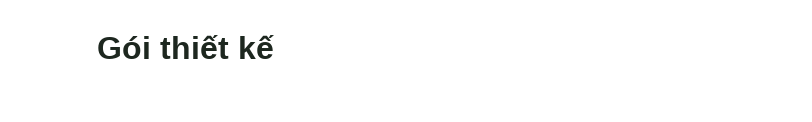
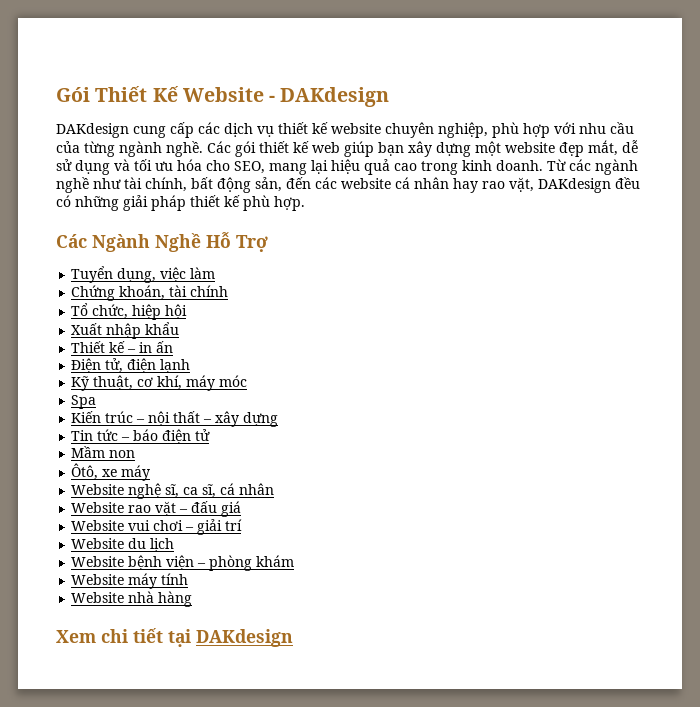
- Gói thiết kế
+ Gói Thiết Kế Website - DAKdesign
+ DAKdesign cung cấp các dịch vụ thiết kế website chuyên nghiệp, phù hợp với nhu cầu của từng ngành nghề. Các gói thiết kế web giúp bạn xây dựng một website đẹp mắt, dễ sử dụng và tối ưu hóa cho SEO, mang lại hiệu quả cao trong kinh doanh. Từ các ngành nghề như tài chính, bất động sản, đến các website cá nhân hay rao vặt, DAKdesign đều có những giải pháp thiết kế phù hợp.
+ Các Ngành Nghề Hỗ Trợ
+ Tuyển dụng, việc làm
+ Chứng khoán, tài chính
+ Tổ chức, hiệp hội
+ Xuất nhập khẩu
+ Thiết kế – in ấn
+ Điện tử, điện lạnh
+ Kỹ thuật, cơ khí, máy móc
+ Spa
+ Kiến trúc – nội thất – xây dựng
+ Tin tức – báo điện tử
+ Mầm non
+ Ôtô, xe máy
+ Website nghệ sĩ, ca sĩ, cá nhân
+ Website rao vặt – đấu giá
+ Website vui chơi – giải trí
+ Website du lịch
+ Website bệnh viện – phòng khám
+ Website máy tính
+ Website nhà hàng
+ Xem chi tiết tại DAKdesign

